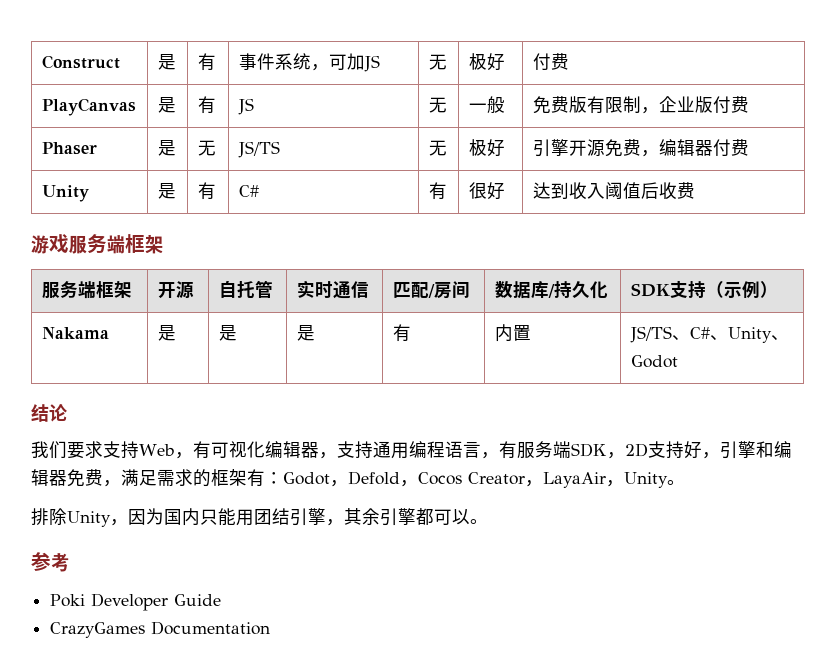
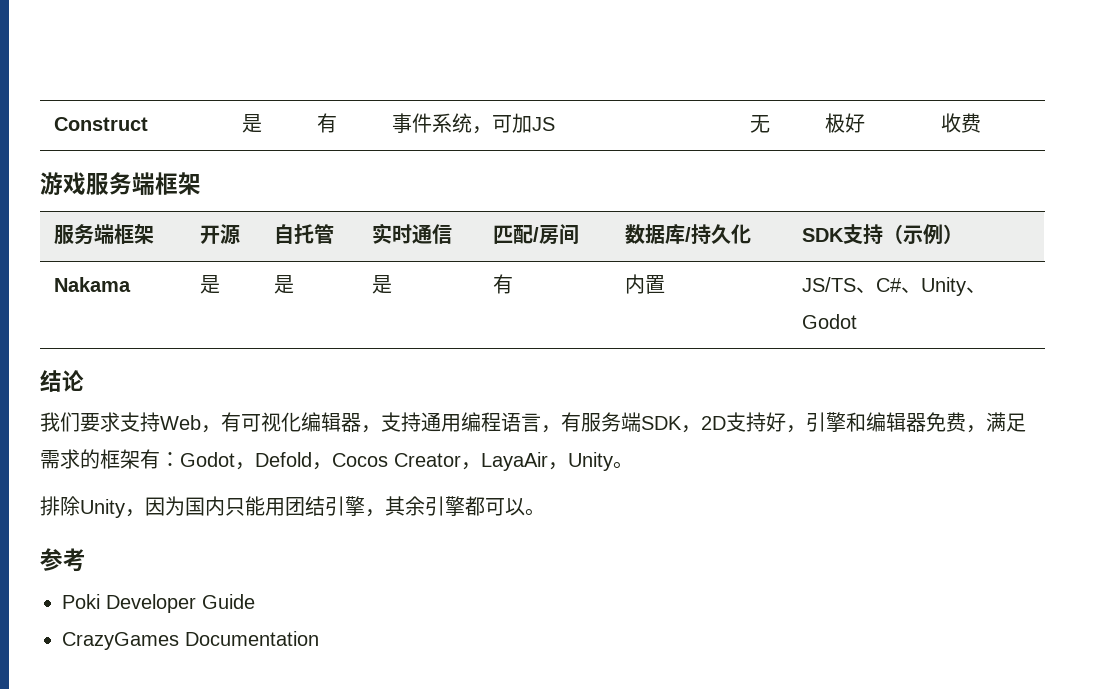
- Construct | 是 | 有 | 事件系统，可加JS | 无 | 极好 | 付费
- PlayCanvas | 是 | 有 | JS | 无 | 一般 | 免费版有限制，企业版付费
- Phaser | 是 | 无 | JS/TS | 无 | 极好 | 引擎开源免费，编辑器付费
- Unity | 是 | 有 | C# | 有 | 很好 | 达到收入阈值后收费
+ Construct | 是 | 有 | 事件系统，可加JS | 无 | 极好 | 收费

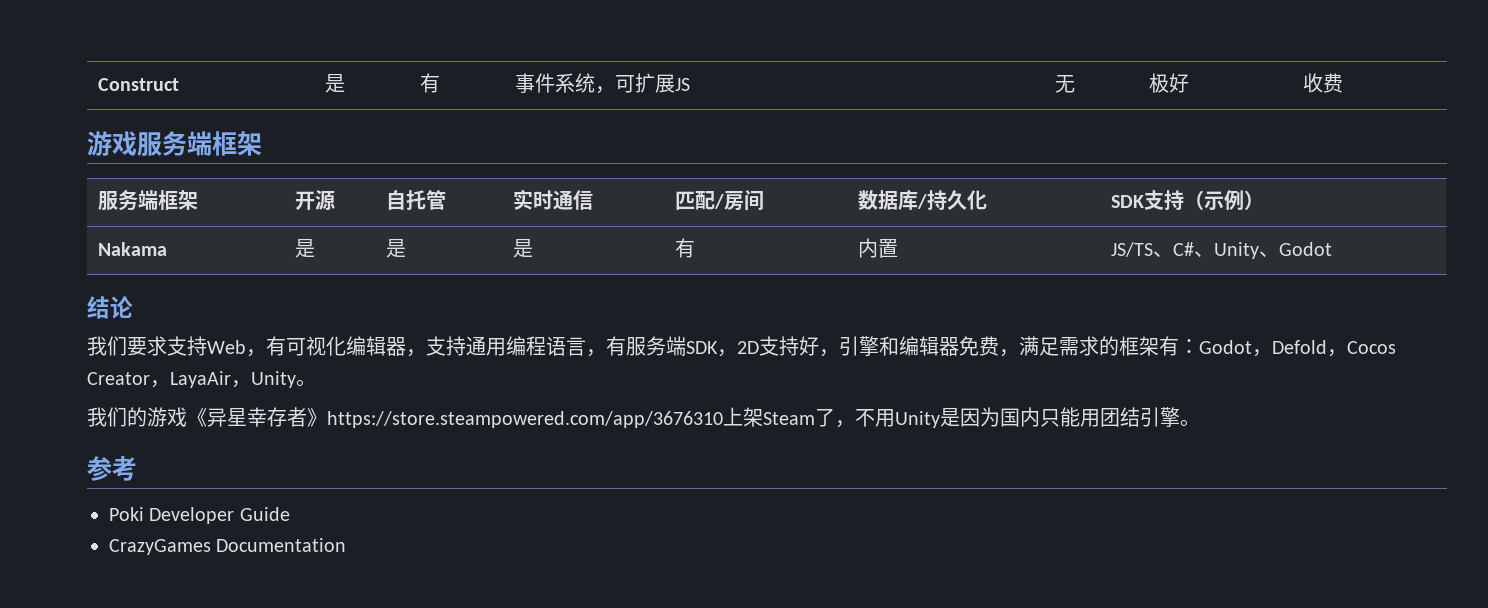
- Construct | 是 | 有 | 事件系统，可加JS | 无 | 极好 | 收费
+ Construct | 是 | 有 | 事件系统，可扩展JS | 无 | 极好 | 收费
- 排除Unity，因为国内只能用团结引擎，其余引擎都可以。
+ 我们的游戏《异星幸存者》https://store.steampowered.com/app/3676310上架Steam了，不用Unity是因为国内只能用团结引擎。

